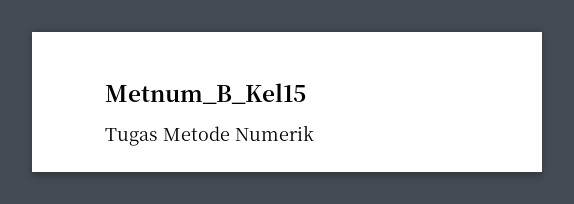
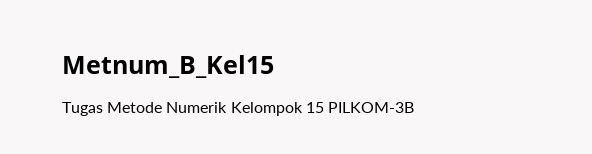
- Tugas Metode Numerik
+ Tugas Metode Numerik Kelompok 15 PILKOM-3B

